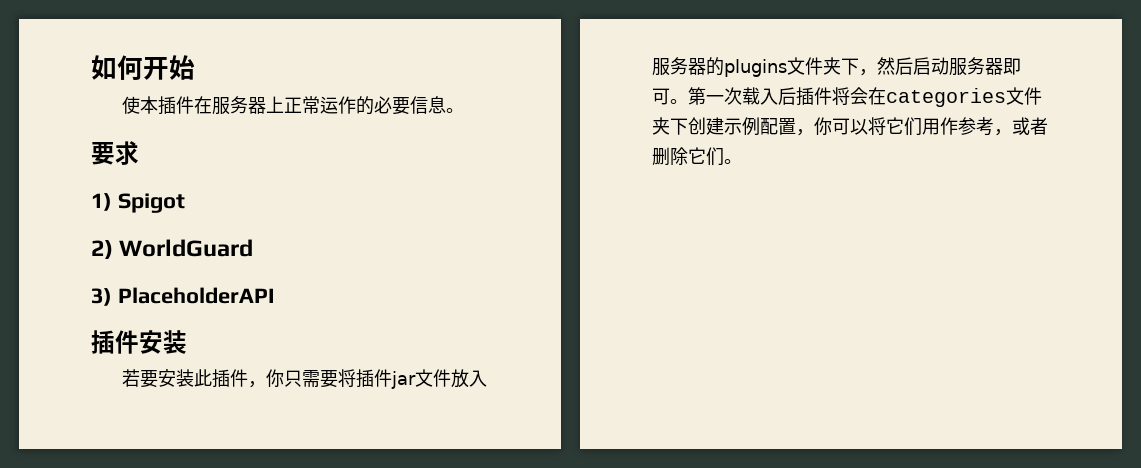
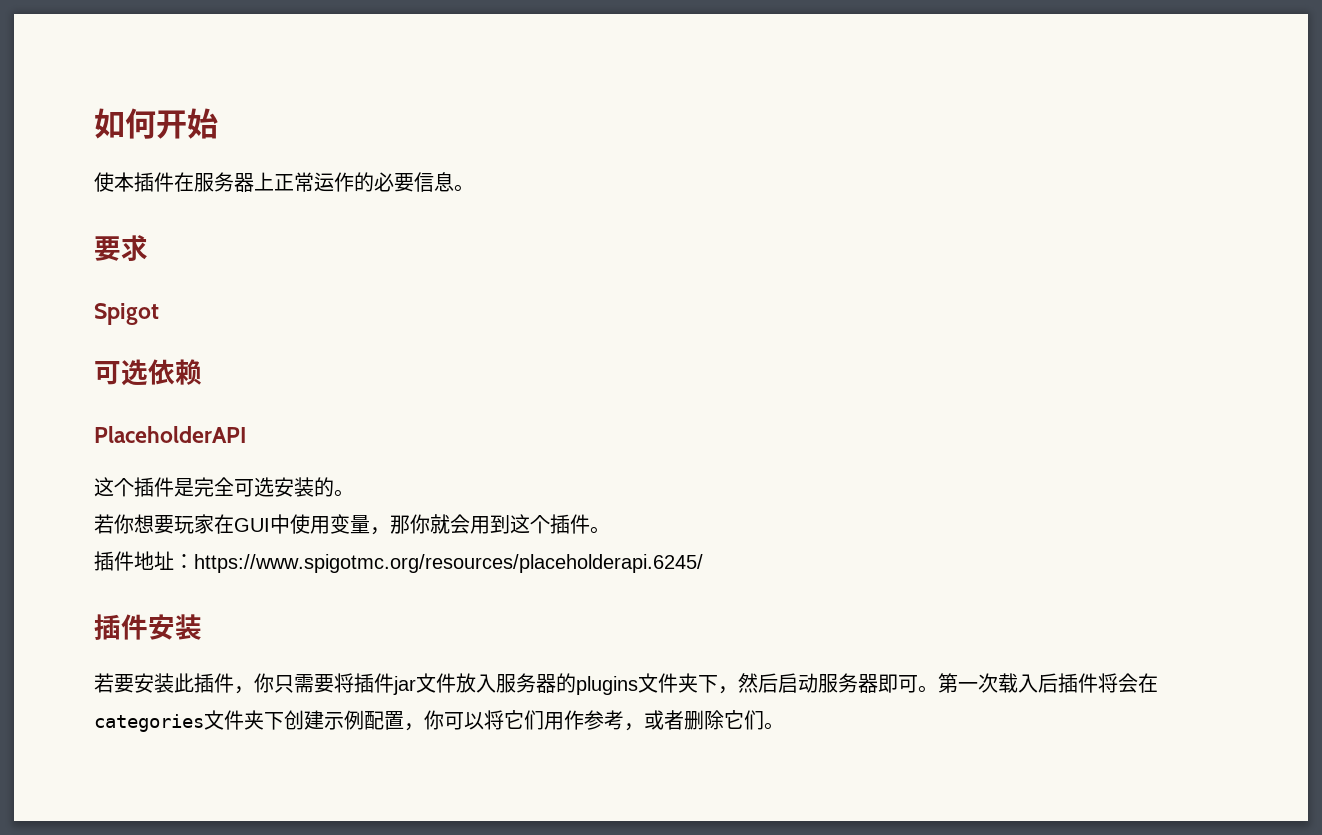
- 1) Spigot
+ Spigot
- 2) WorldGuard
- 3) PlaceholderAPI
+ 可选依赖
+ PlaceholderAPI
+ 这个插件是完全可选安装的。
+ 若你想要玩家在GUI中使用变量，那你就会用到这个插件。
+ 插件地址：https://www.spigotmc.org/resources/placeholderapi.6245/

